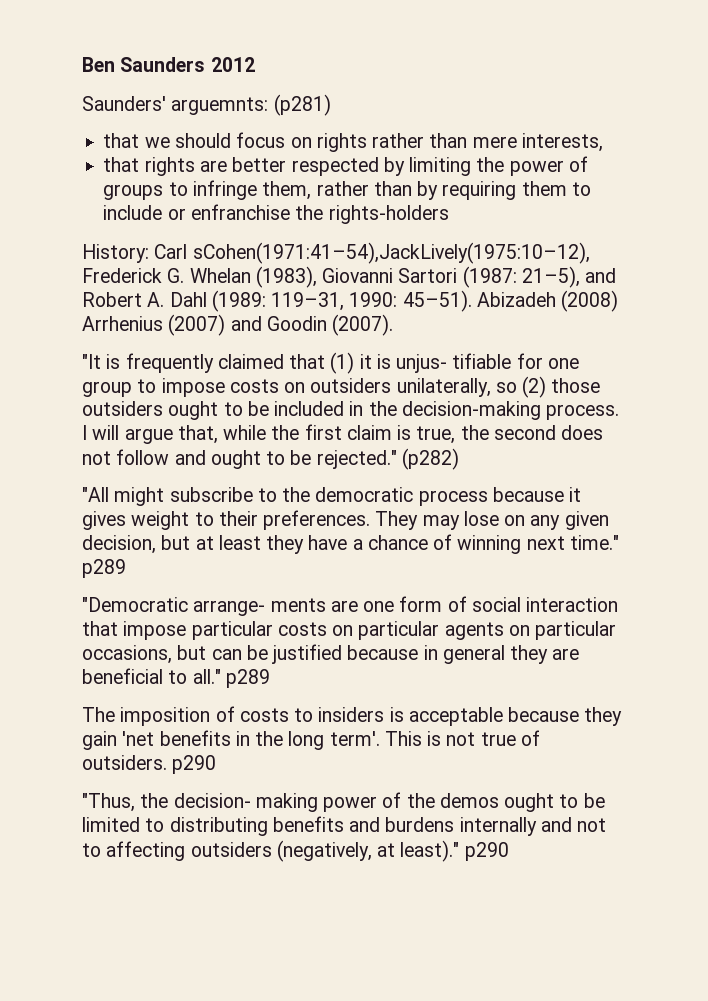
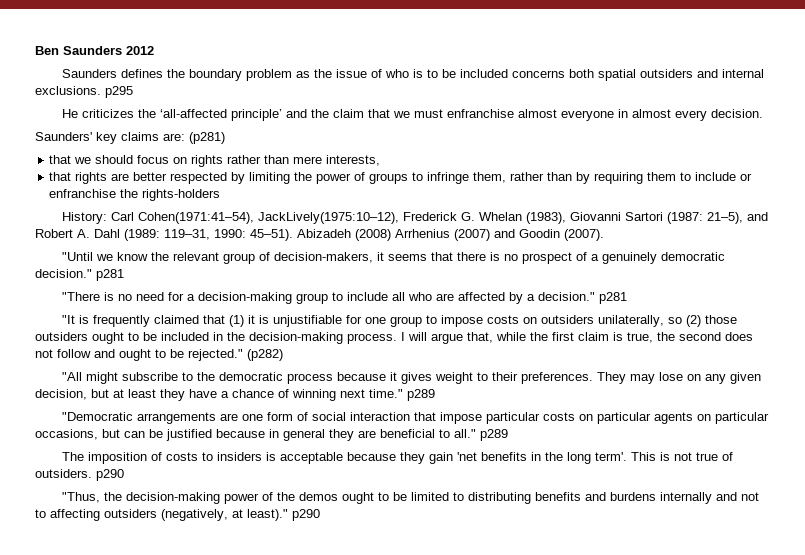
- Saunders' arguemnts: (p281)
+ Saunders defines the boundary problem as the issue of who is to be included concerns both spatial outsiders and internal exclusions. p295
+ He criticizes the ‘all-affected principle’ and the claim that we must enfranchise almost everyone in almost every decision.
+ Saunders' key claims are: (p281)
- History: Carl sCohen(1971:41–54),JackLively(1975:10–12), Frederick G. Whelan (1983), Giovanni Sartori (1987: 21–5), and Robert A. Dahl (1989: 119–31, 1990: 45–51).
+ History: Carl Cohen(1971:41–54), JackLively(1975:10–12), Frederick G. Whelan (1983), Giovanni Sartori (1987: 21–5), and Robert A. Dahl (1989: 119–31, 1990: 45–51).
+ "Until we know the relevant group of decision-makers, it seems that there is no prospect of a genuinely democratic decision." p281
+ "There is no need for a decision-making group to include all who are affected by a decision." p281
- "It is frequently claimed that (1) it is unjus- tifiable for one group to impose costs on outsiders unilaterally, so (2) those outsiders ought to be included in the decision-making process.
+ "It is frequently claimed that (1) it is unjustifiable for one group to impose costs on outsiders unilaterally, so (2) those outsiders ought to be included in the decision-making process.
- "Democratic arrange- ments are one form of social interaction that impose particular costs on particular agents on particular occasions, but can be justified because in general they are beneficial to all." p289
+ "Democratic arrangements are one form of social interaction that impose particular costs on particular agents on particular occasions, but can be justified because in general they are beneficial to all." p289
- "Thus, the decision- making power of the demos ought to be limited to distributing benefits and burdens internally and not to affecting outsiders (negatively, at least)." p290
+ "Thus, the decision-making power of the demos ought to be limited to distributing benefits and burdens internally and not to affecting outsiders (negatively, at least)." p290

